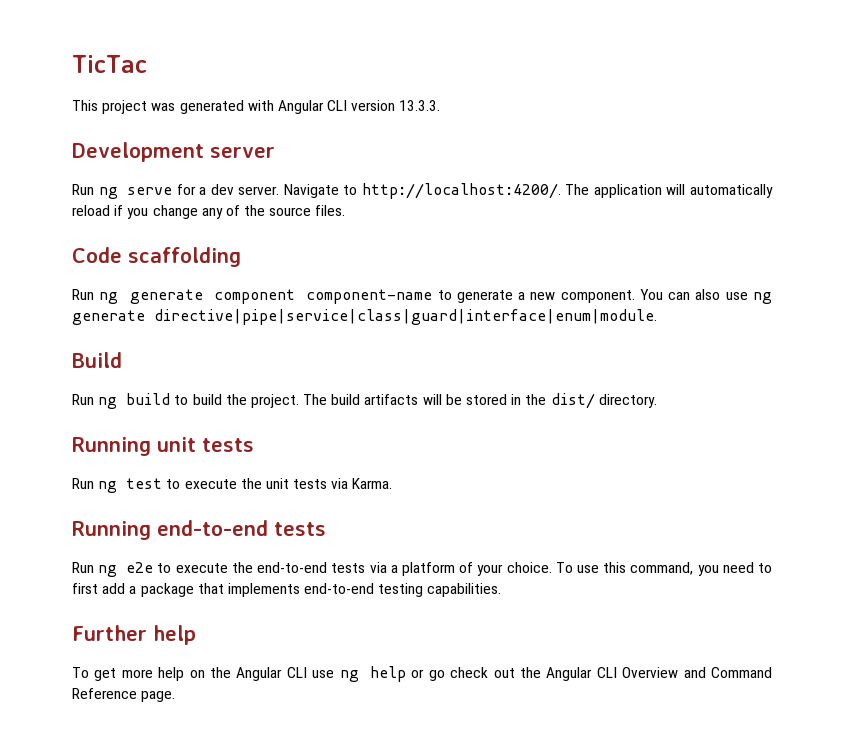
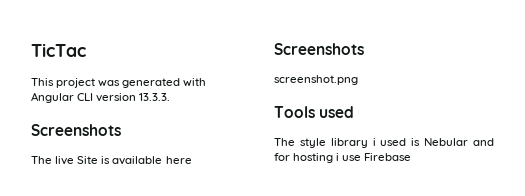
  This project was generated with Angular CLI version 13.3.3.
- Development server
- Run ng serve for a dev server. Navigate to http://localhost:4200/. The application will automatically reload if you change any of the source files.
- Code scaffolding
- Run ng generate component component-name to generate a new component. You can also use ng generate directive|pipe|service|class|guard|interface|enum|module.
- Build
- Run ng build to build the project. The build artifacts will be stored in the dist/ directory.
- Running unit tests
- Run ng test to execute the unit tests via Karma.
- Running end-to-end tests
- Run ng e2e to execute the end-to-end tests via a platform of your choice. To use this command, you need to first add a package that implements end-to-end testing capabilities.
- Further help
- To get more help on the Angular CLI use ng help or go check out the Angular CLI Overview and Command Reference page.
+ Screenshots
+ The live Site is available here
+ Screenshots
+ screenshot.png
+ Tools used
+ The style library i used is Nebular and for hosting i use Firebase

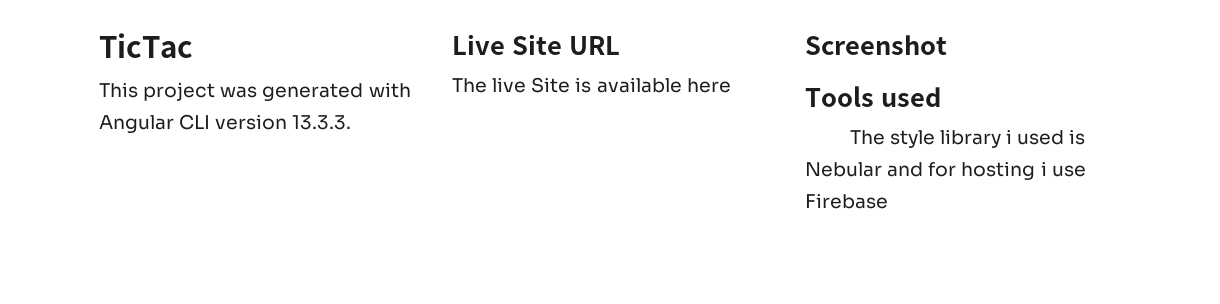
  This project was generated with Angular CLI version 13.3.3.
- Screenshots
+ Live Site URL
  The live Site is available here
- Screenshots
- screenshot.png
+ Screenshot

